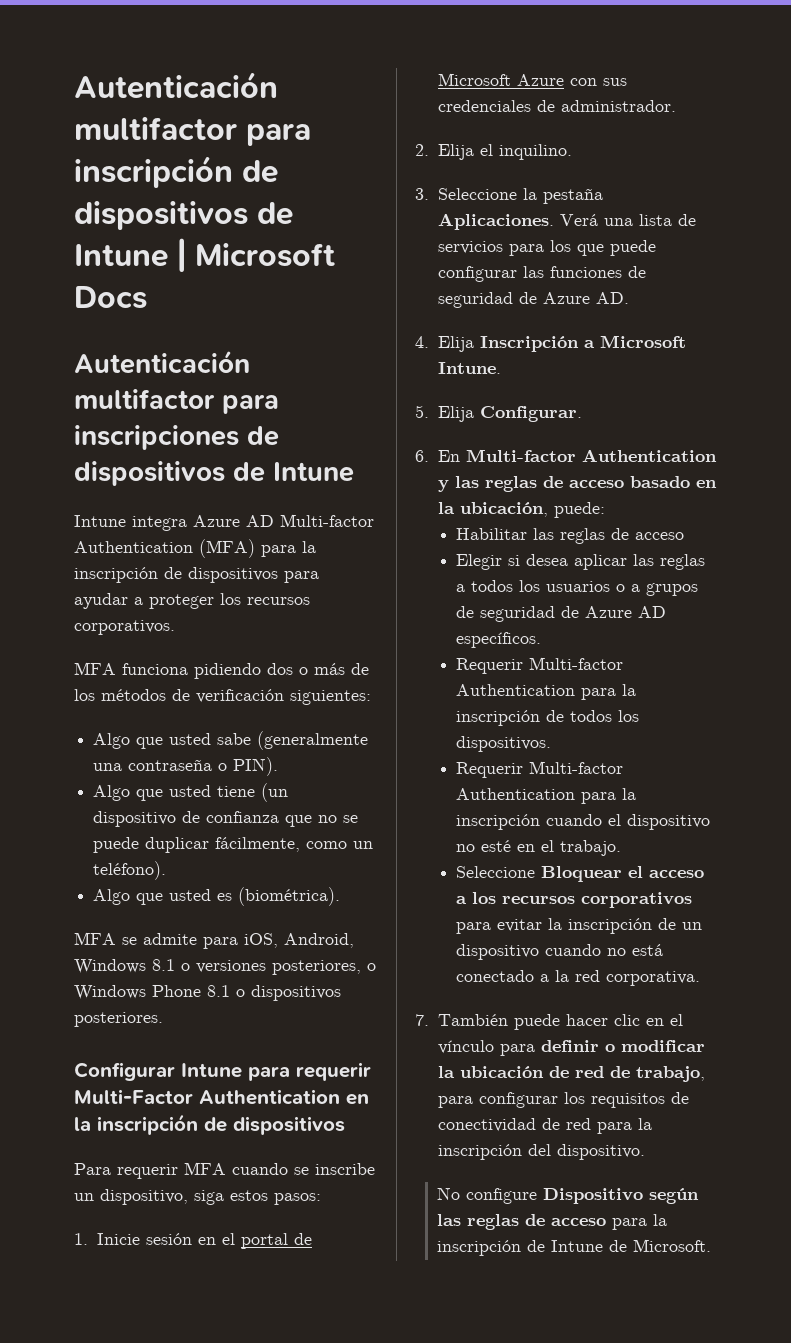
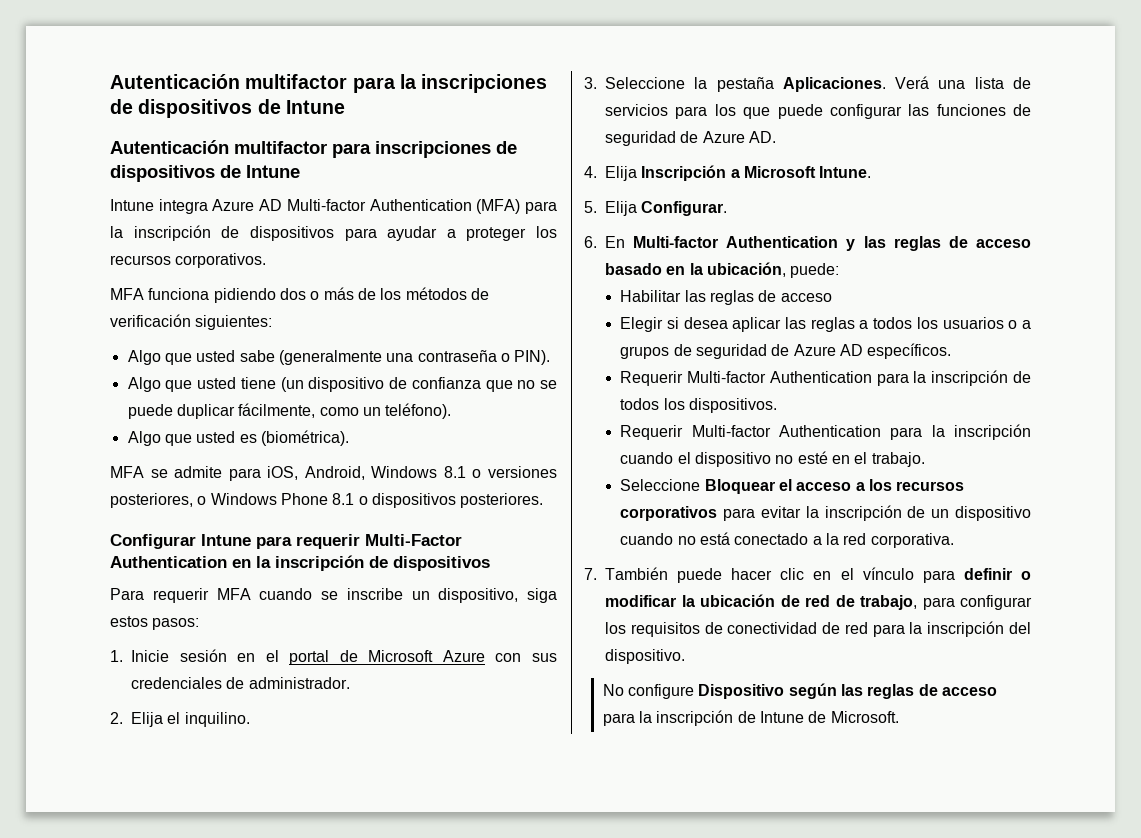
- Autenticación multifactor para inscripción de dispositivos de Intune | Microsoft Docs
+ Autenticación multifactor para la inscripciones de dispositivos de Intune

